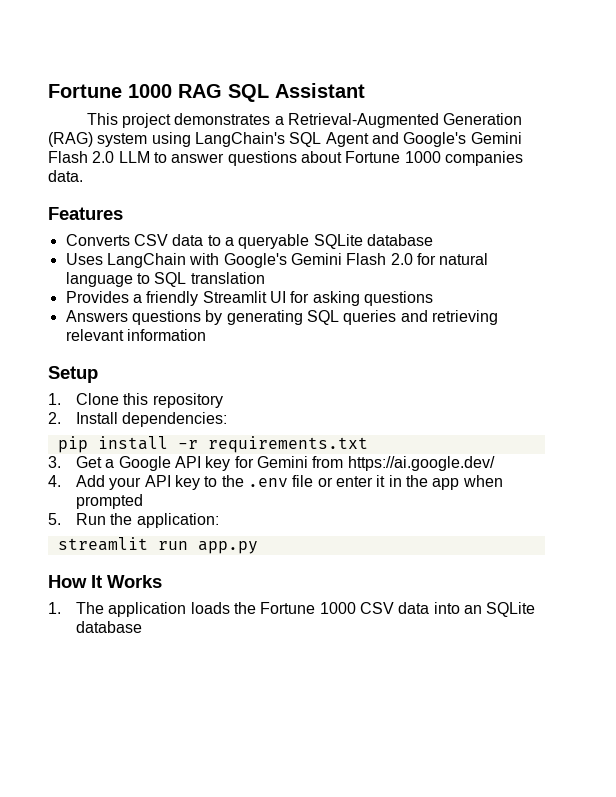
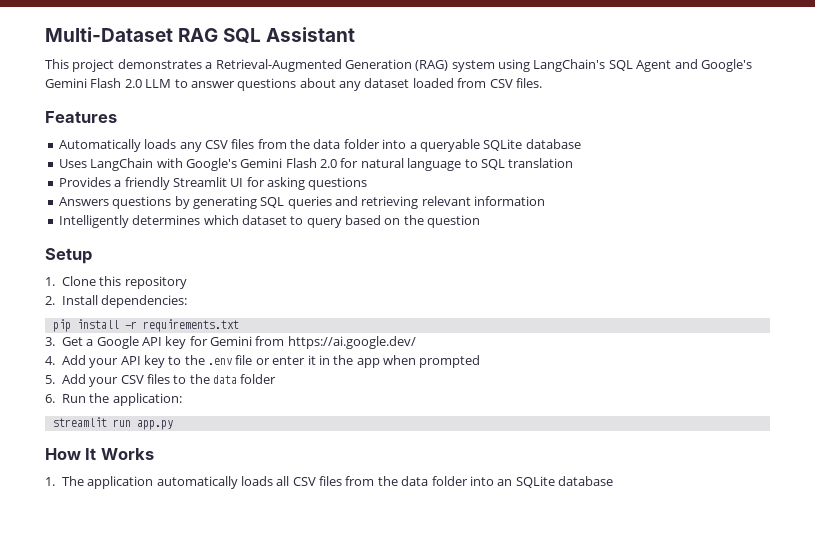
- Fortune 1000 RAG SQL Assistant
+ Multi-Dataset RAG SQL Assistant
- This project demonstrates a Retrieval-Augmented Generation (RAG) system using LangChain's SQL Agent and Google's Gemini Flash 2.0 LLM to answer questions about Fortune 1000 companies data.
+ This project demonstrates a Retrieval-Augmented Generation (RAG) system using LangChain's SQL Agent and Google's Gemini Flash 2.0 LLM to answer questions about any dataset loaded from CSV files.
  Features
- Converts CSV data to a queryable SQLite database
+ Automatically loads any CSV files from the data folder into a queryable SQLite database
+ Intelligently determines which dataset to query based on the question
- 5. Run the application:
+ 5. Add your CSV files to the data folder
+ 6. Run the application:
- 1. The application loads the Fortune 1000 CSV data into an SQLite database
+ 1. The application automatically loads all CSV files from the data folder into an SQLite database

